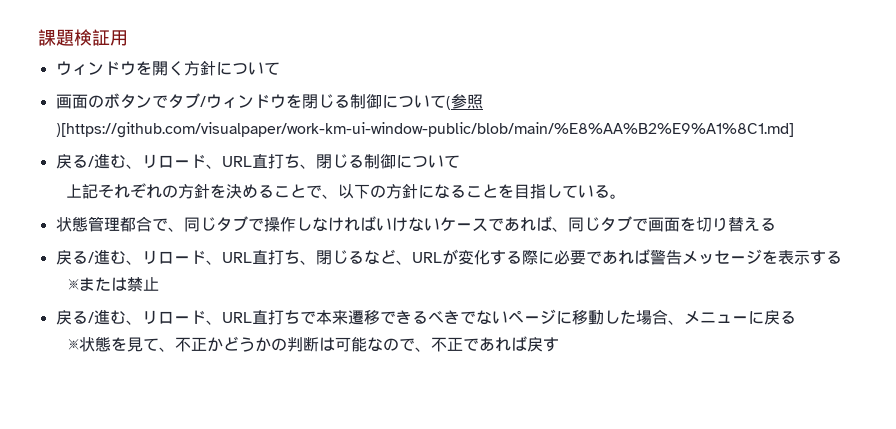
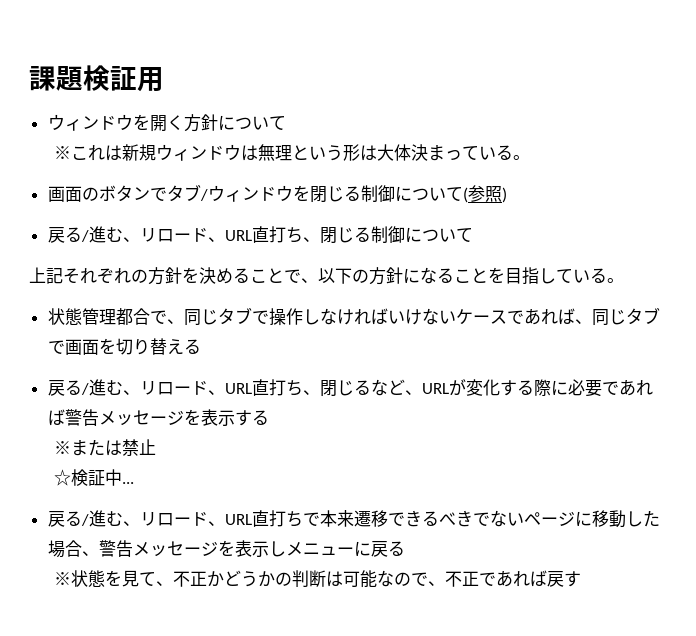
+ ※これは新規ウィンドウは無理という形は大体決まっている。
- 画面のボタンでタブ/ウィンドウを閉じる制御について(参照)[https://github.com/visualpaper/work-km-ui-window-public/blob/main/%E8%AA%B2%E9%A1%8C1.md]
+ 画面のボタンでタブ/ウィンドウを閉じる制御について(参照)
+ ☆検証中...
- 戻る/進む、リロード、URL直打ちで本来遷移できるべきでないページに移動した場合、メニューに戻る
+ 戻る/進む、リロード、URL直打ちで本来遷移できるべきでないページに移動した場合、警告メッセージを表示しメニューに戻る

